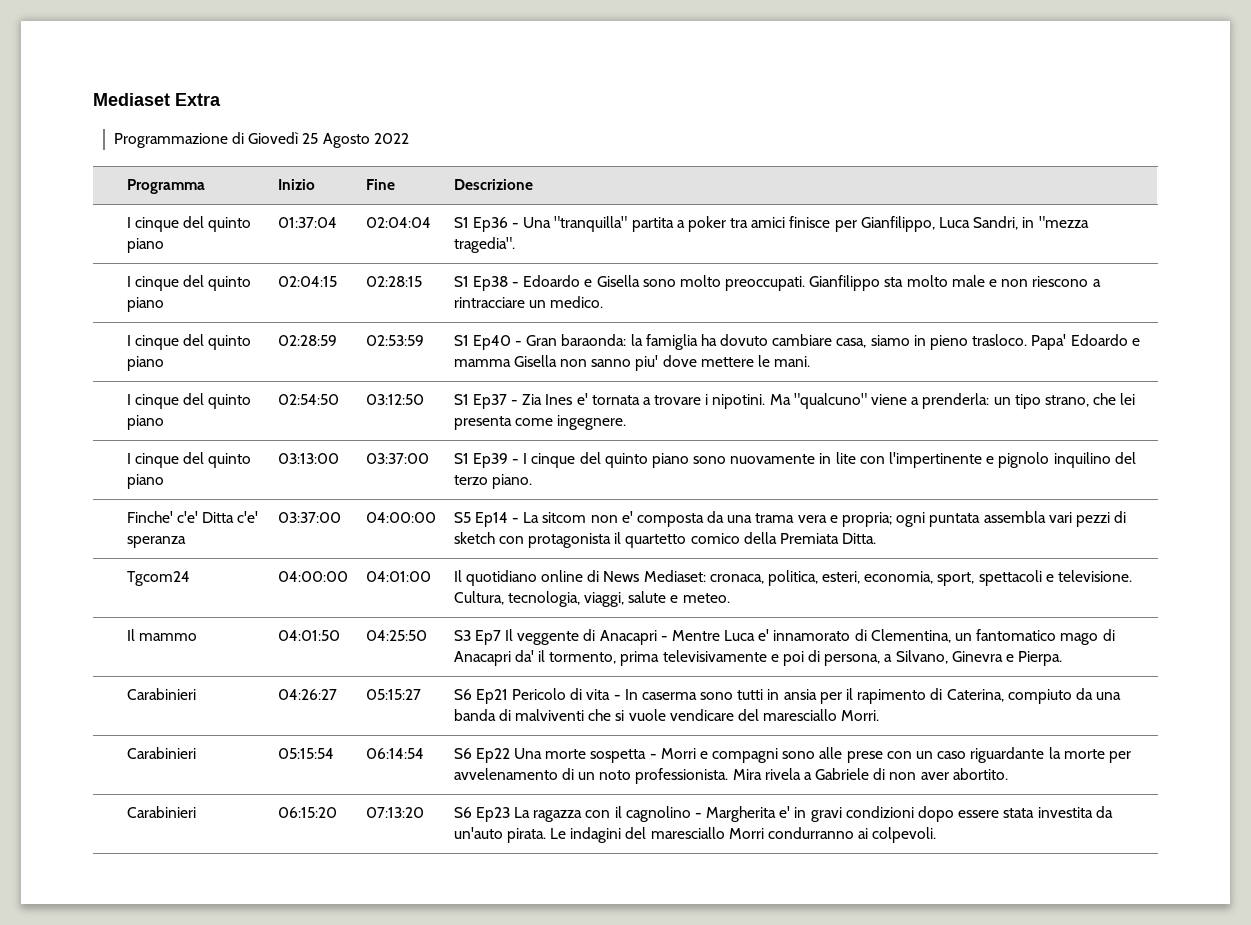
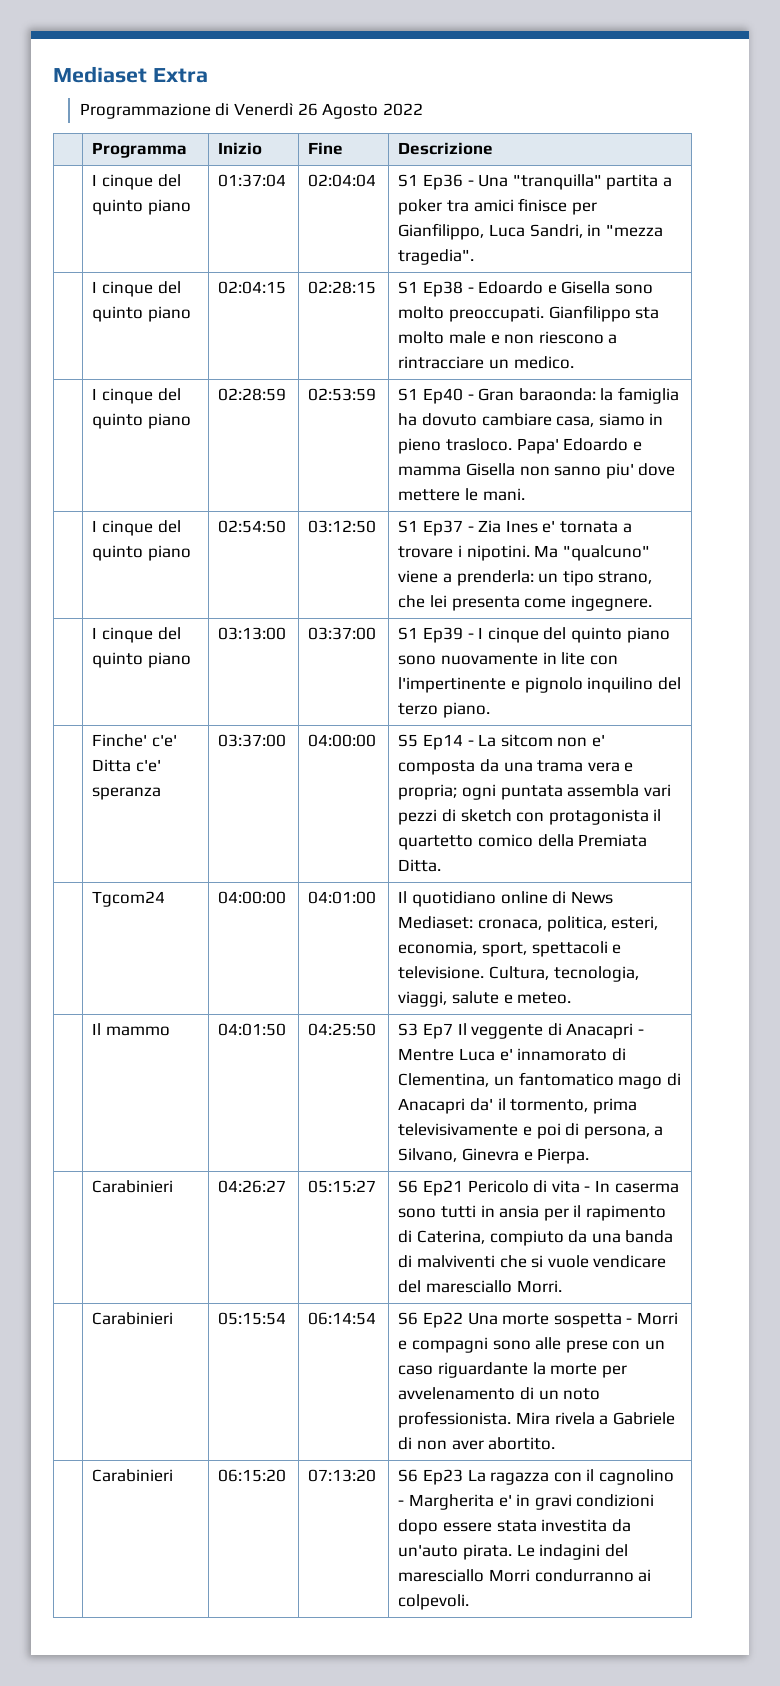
- Programmazione di Giovedì 25 Agosto 2022
+ Programmazione di Venerdì 26 Agosto 2022

